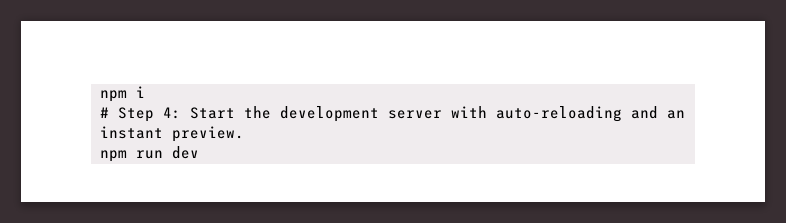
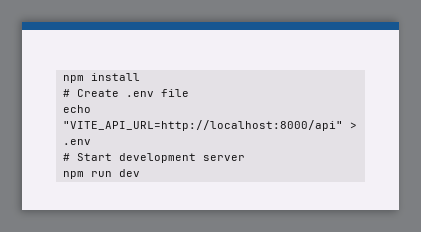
- npm i
- # Step 4: Start the development server with auto-reloading and an instant preview.
+ npm install
+ # Create .env file
+ echo "VITE_API_URL=http://localhost:8000/api" > .env
+ # Start development server

